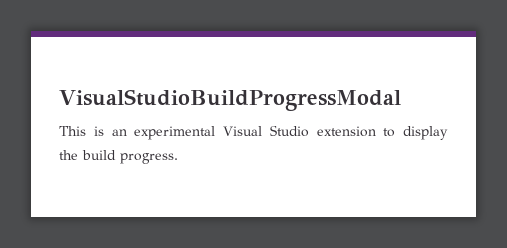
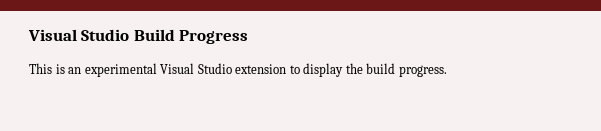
- VisualStudioBuildProgressModal
+ Visual Studio Build Progress

